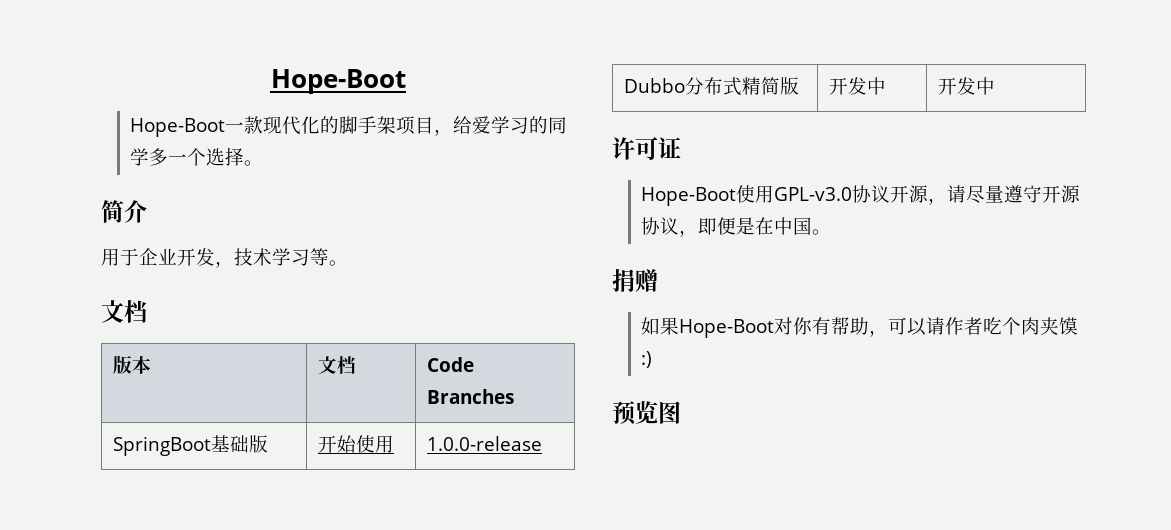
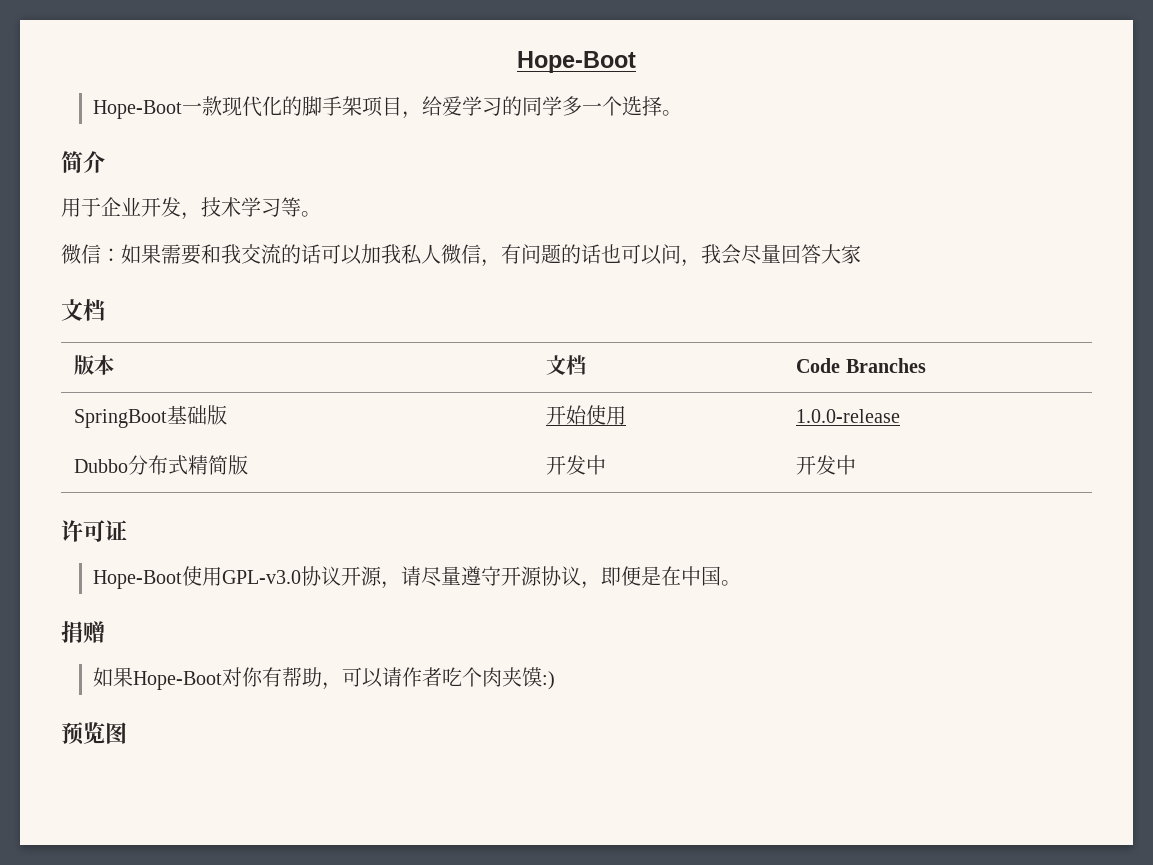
+ 微信：如果需要和我交流的话可以加我私人微信，有问题的话也可以问，我会尽量回答大家

